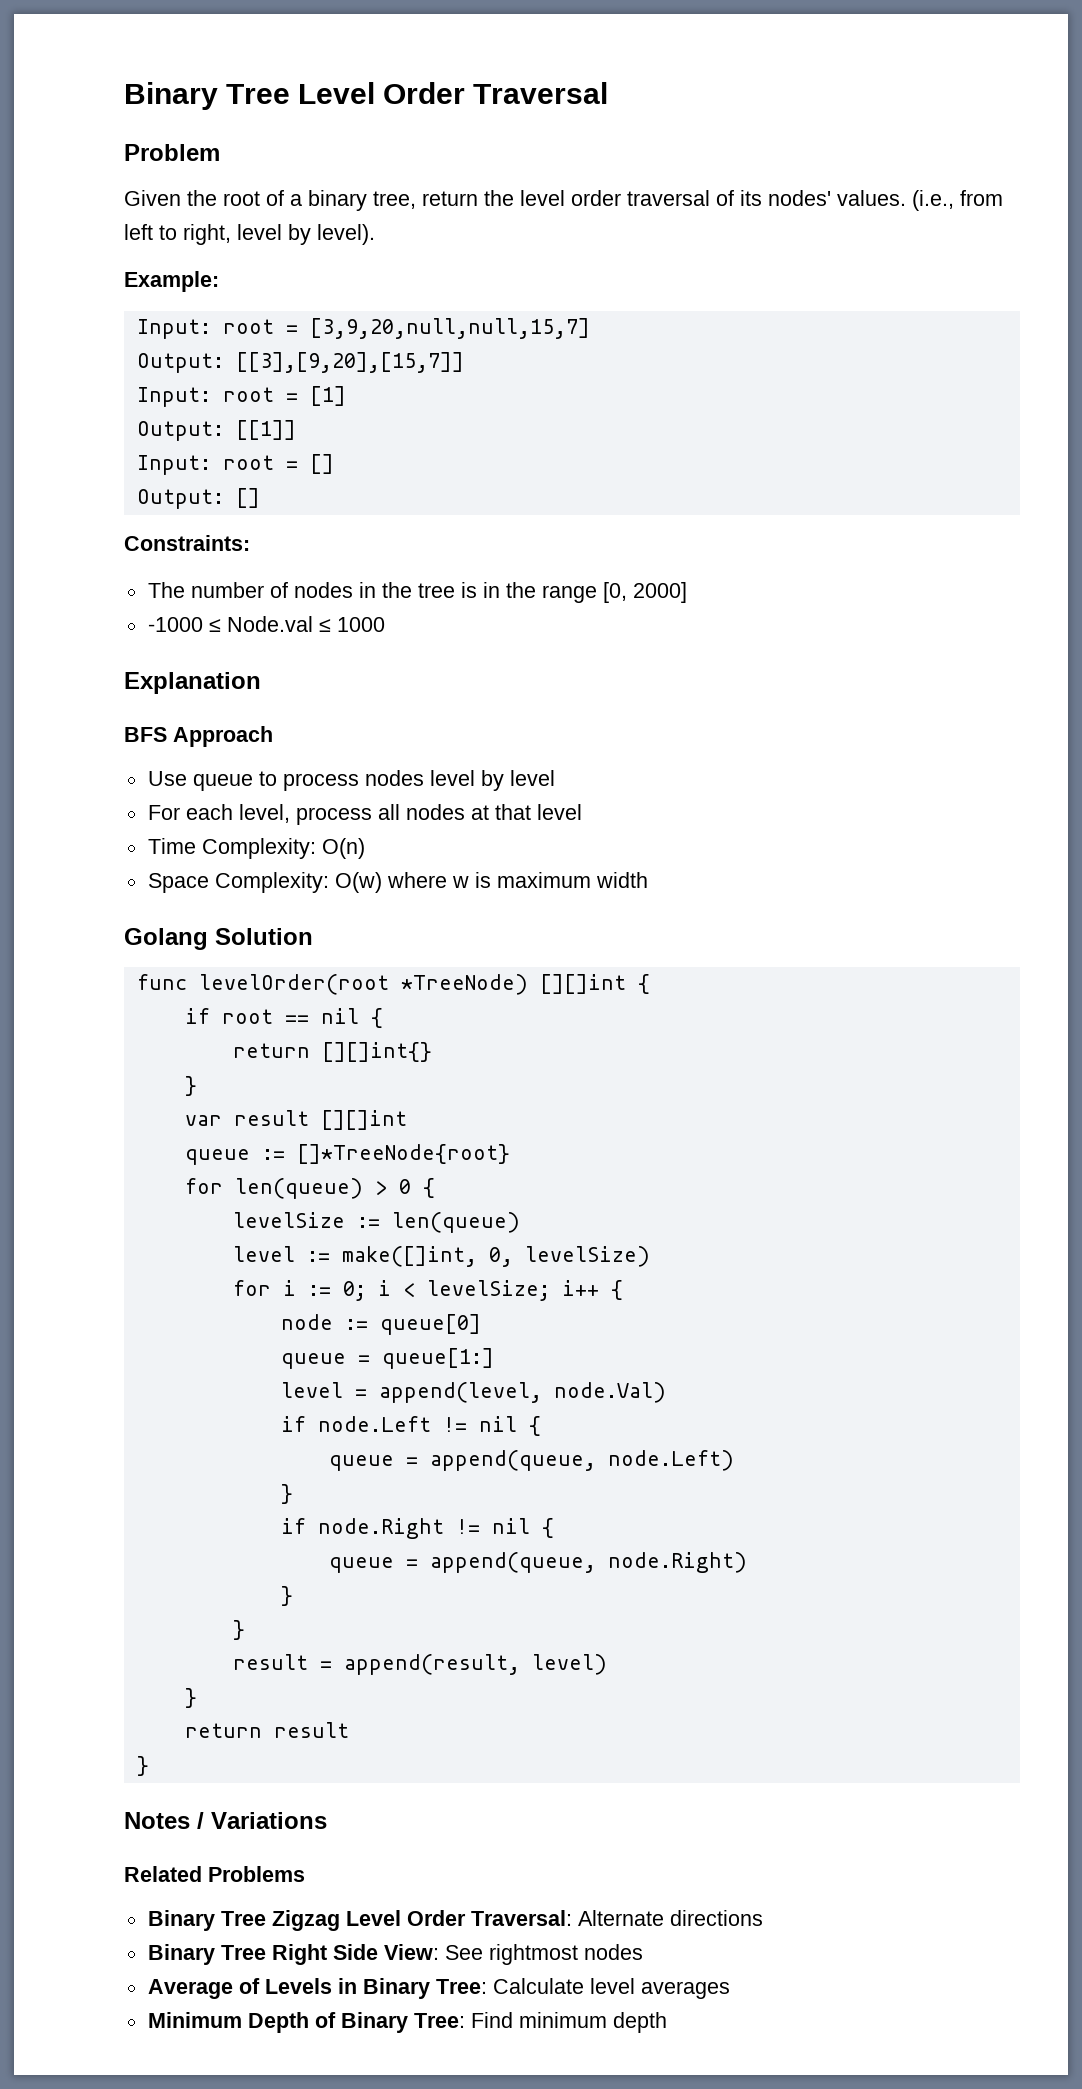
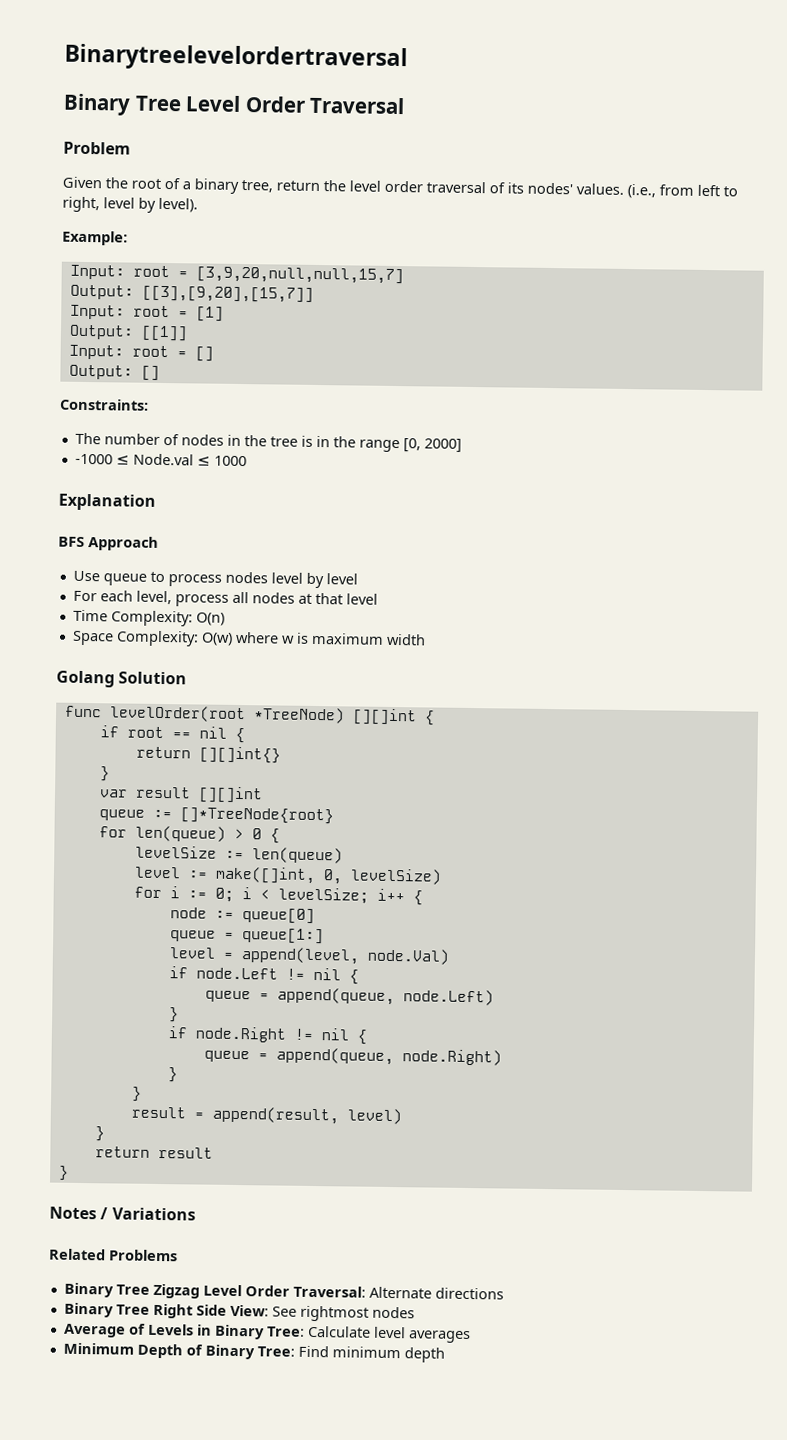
+ Binarytreelevelordertraversal

